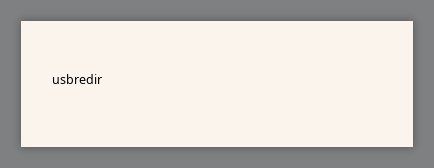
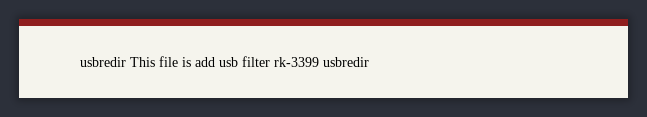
- usbredir
+ usbredir This file is add usb filter rk-3399 usbredir

